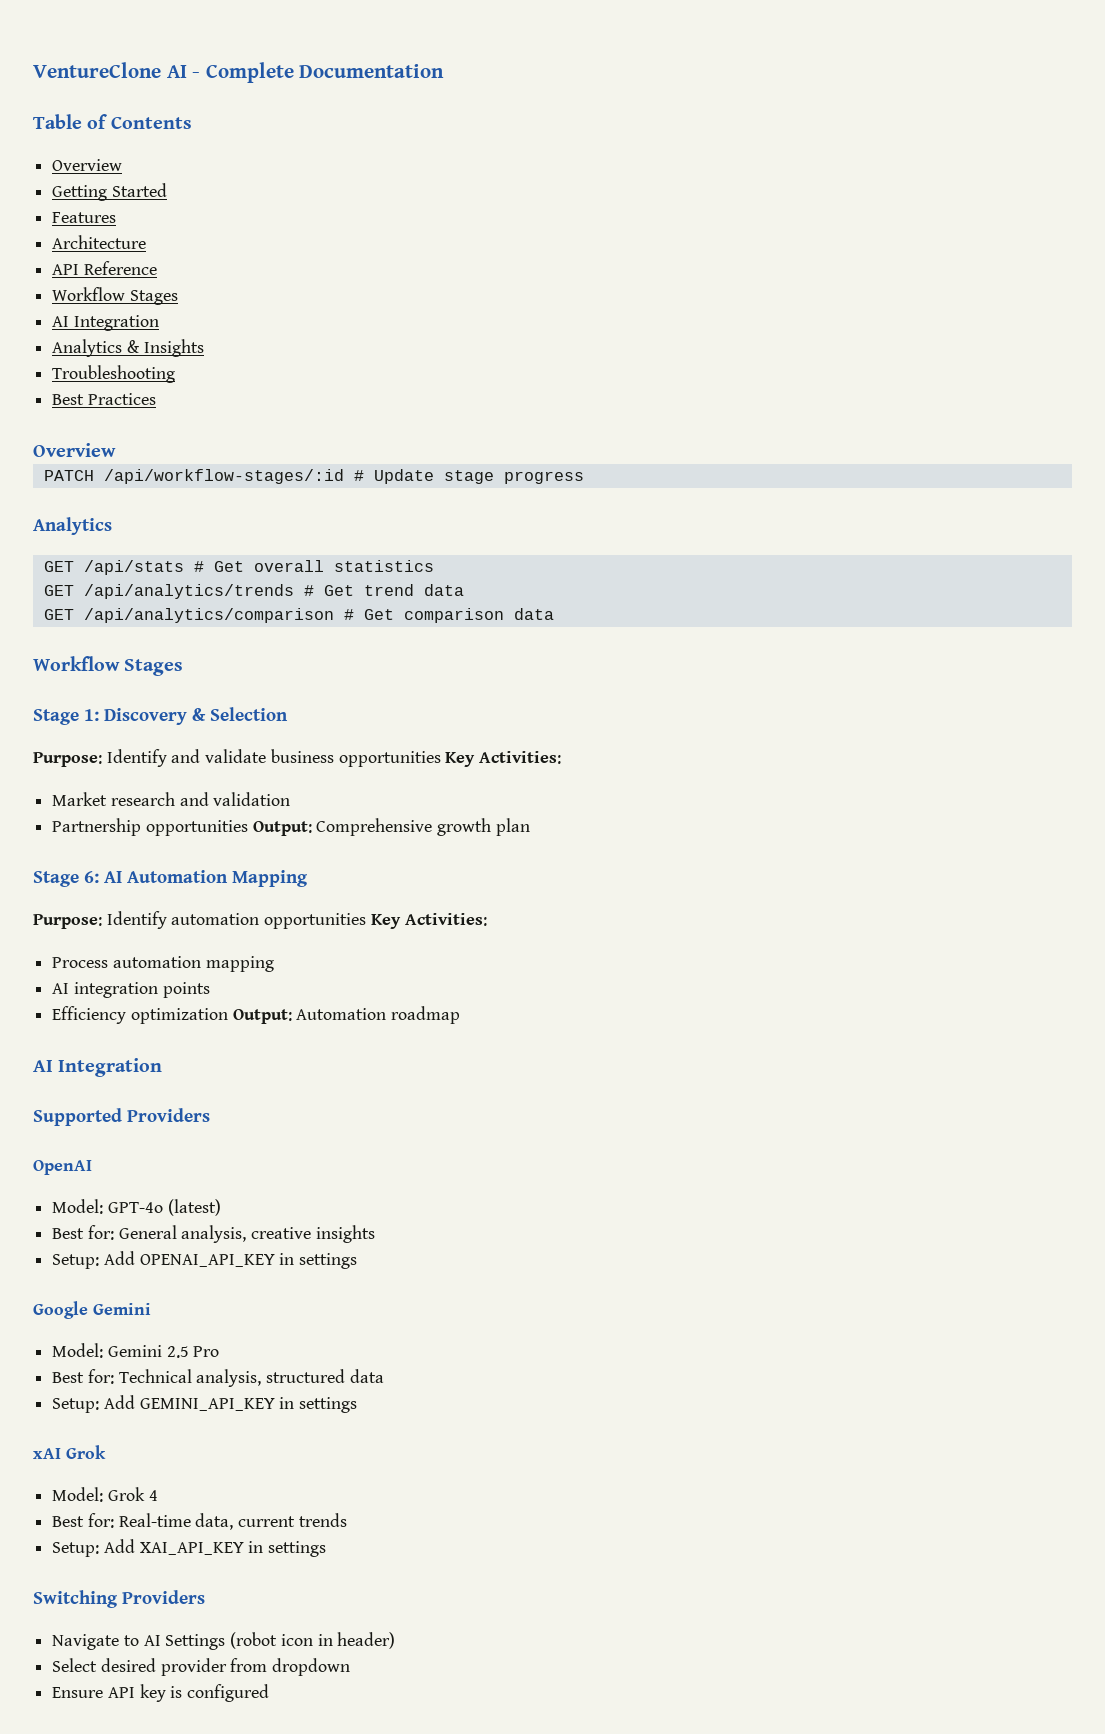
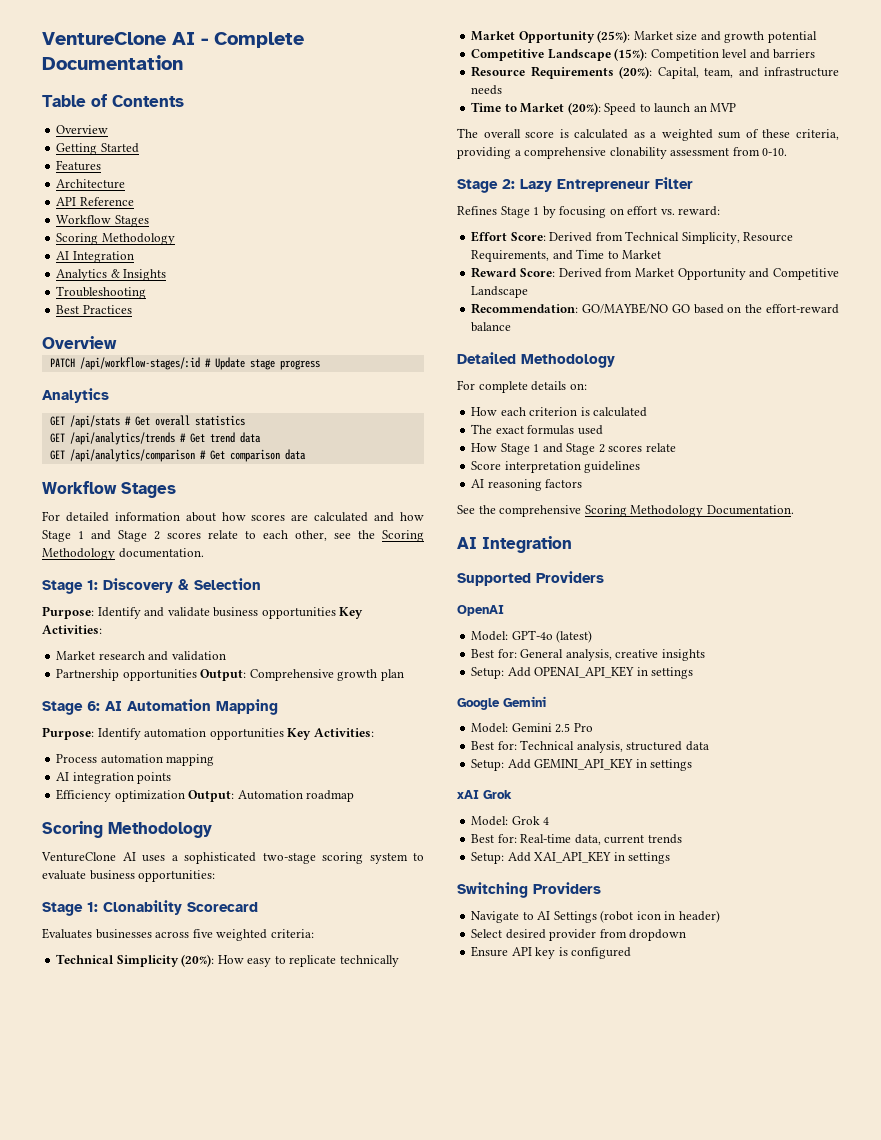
  API Reference
  Workflow Stages
+ Scoring Methodology
+ For detailed information about how scores are calculated and how Stage 1 and Stage 2 scores relate to each other, see the Scoring Methodology documentation.
  Efficiency optimization Output: Automation roadmap
+ Scoring Methodology
+ VentureClone AI uses a sophisticated two-stage scoring system to evaluate business opportunities:
+ Stage 1: Clonability Scorecard
+ Evaluates businesses across five weighted criteria:
+ Technical Simplicity (20%): How easy to replicate technically
+ Market Opportunity (25%): Market size and growth potential
+ Competitive Landscape (15%): Competition level and barriers
+ Resource Requirements (20%): Capital, team, and infrastructure needs
+ Time to Market (20%): Speed to launch an MVP
+ The overall score is calculated as a weighted sum of these criteria, providing a comprehensive clonability assessment from 0-10.
+ Stage 2: Lazy Entrepreneur Filter
+ Refines Stage 1 by focusing on effort vs. reward:
+ Effort Score: Derived from Technical Simplicity, Resource Requirements, and Time to Market
+ Reward Score: Derived from Market Opportunity and Competitive Landscape
+ Recommendation: GO/MAYBE/NO GO based on the effort-reward balance
+ Detailed Methodology
+ For complete details on:
+ How each criterion is calculated
+ The exact formulas used
+ How Stage 1 and Stage 2 scores relate
+ Score interpretation guidelines
+ AI reasoning factors
+ See the comprehensive Scoring Methodology Documentation.

